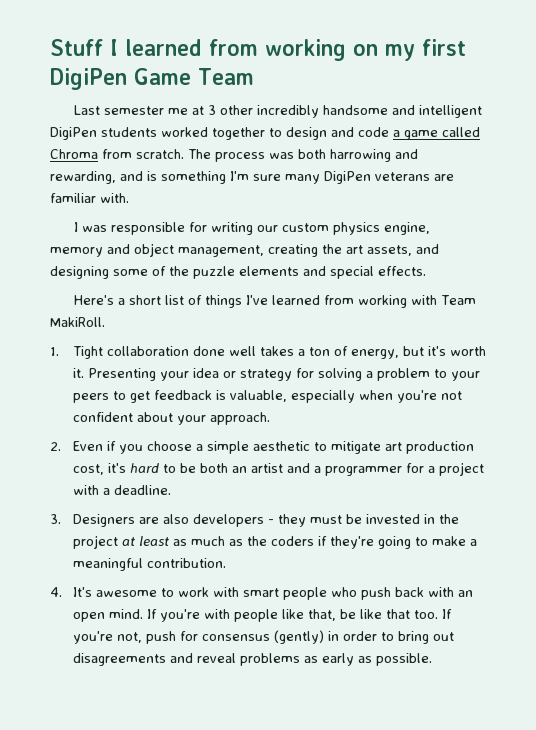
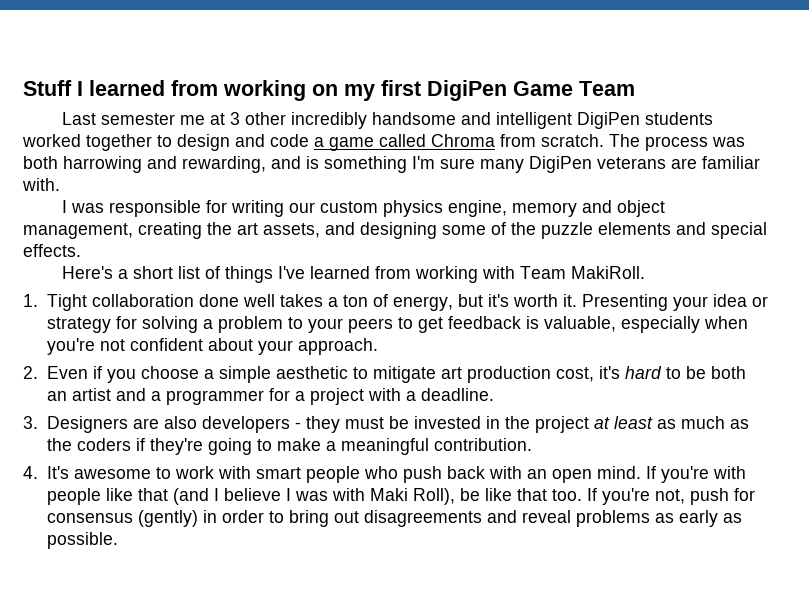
- If you're with people like that, be like that too.
+ If you're with people like that (and I believe I was with Maki Roll), be like that too.

